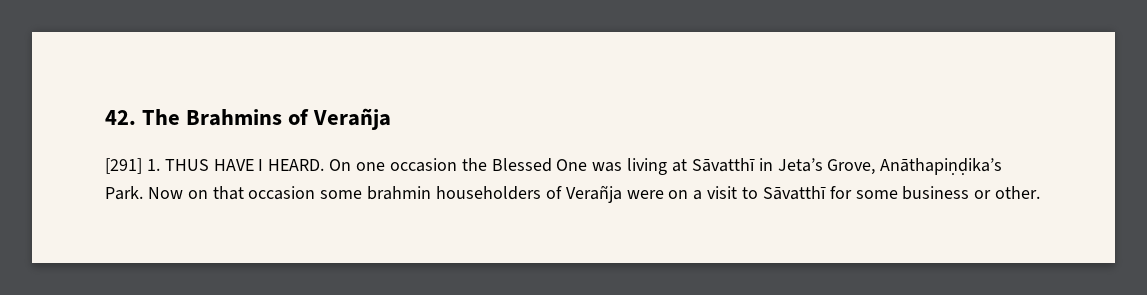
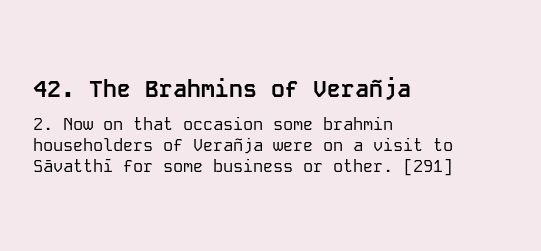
- [291] 1. THUS HAVE I HEARD. On one occasion the Blessed One was living at Sāvatthī in Jeta’s Grove, Anāthapiṇḍika’s Park. Now on that occasion some brahmin householders of Verañja were on a visit to Sāvatthī for some business or other.
+ 2. Now on that occasion some brahmin householders of Verañja were on a visit to Sāvatthī for some business or other.
+ [291]

